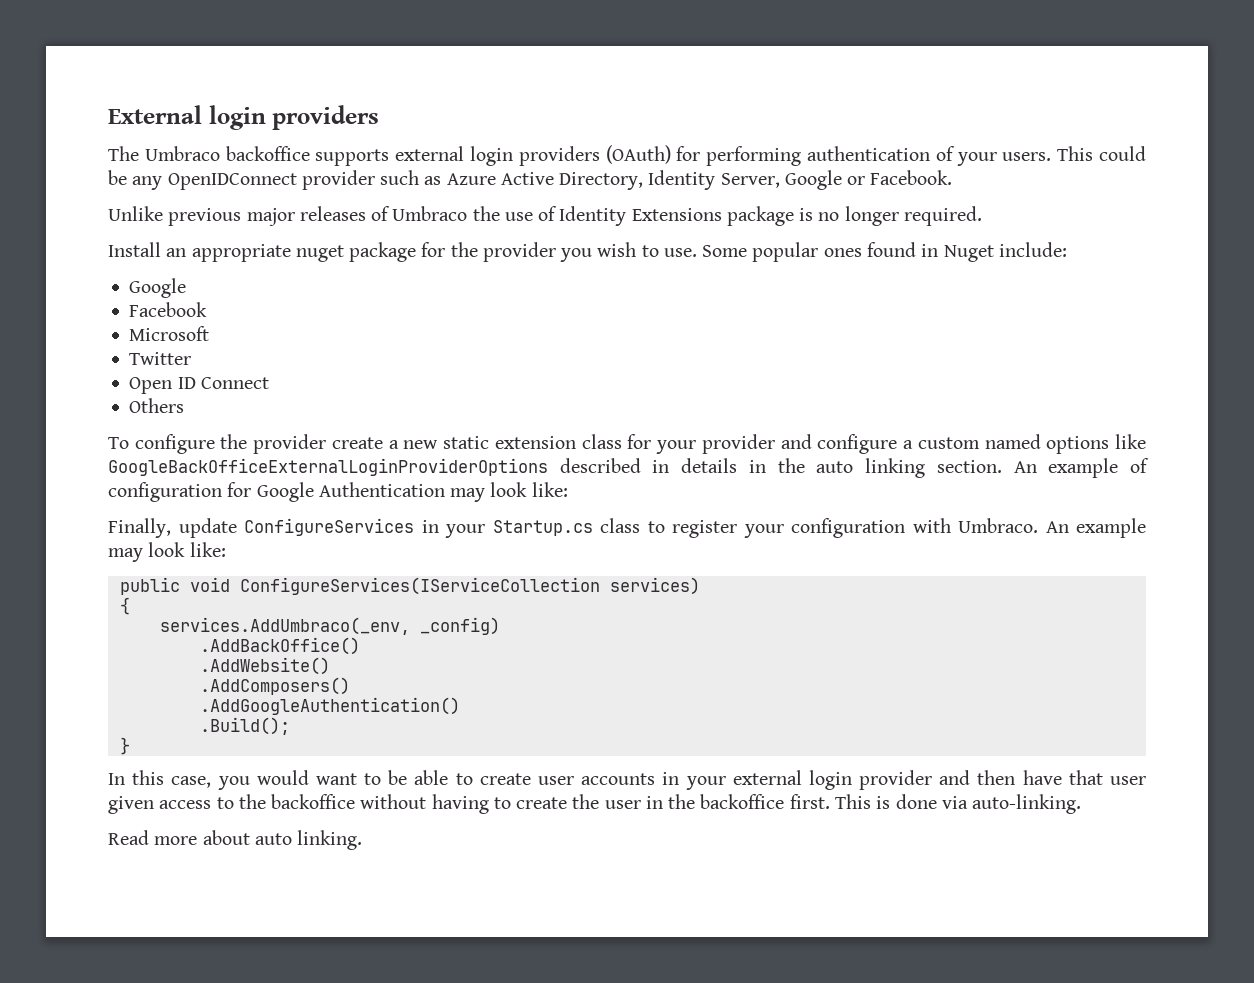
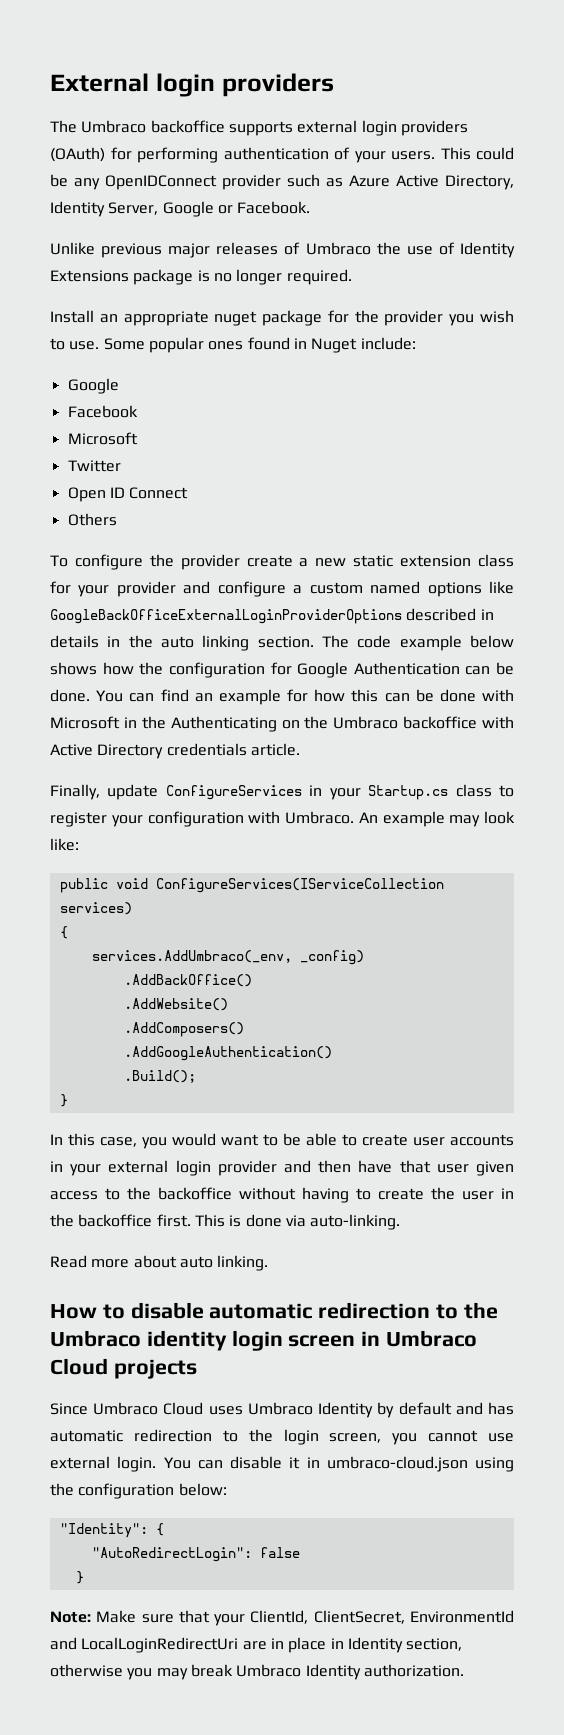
- An example of configuration for Google Authentication may look like:
+ The code example below shows how the configuration for Google Authentication can be done. You can find an example for how this can be done with Microsoft in the Authenticating on the Umbraco backoffice with Active Directory credentials article.
+ How to disable automatic redirection to the Umbraco identity login screen in Umbraco Cloud projects
+ Since Umbraco Cloud uses Umbraco Identity by default and has automatic redirection to the login screen, you cannot use external login. You can disable it in umbraco-cloud.json using the configuration below:
+ "Identity": {
+ "AutoRedirectLogin": false
+ }
+ Note: Make sure that your ClientId, ClientSecret, EnvironmentId and LocalLoginRedirectUri are in place in Identity section, otherwise you may break Umbraco Identity authorization.

